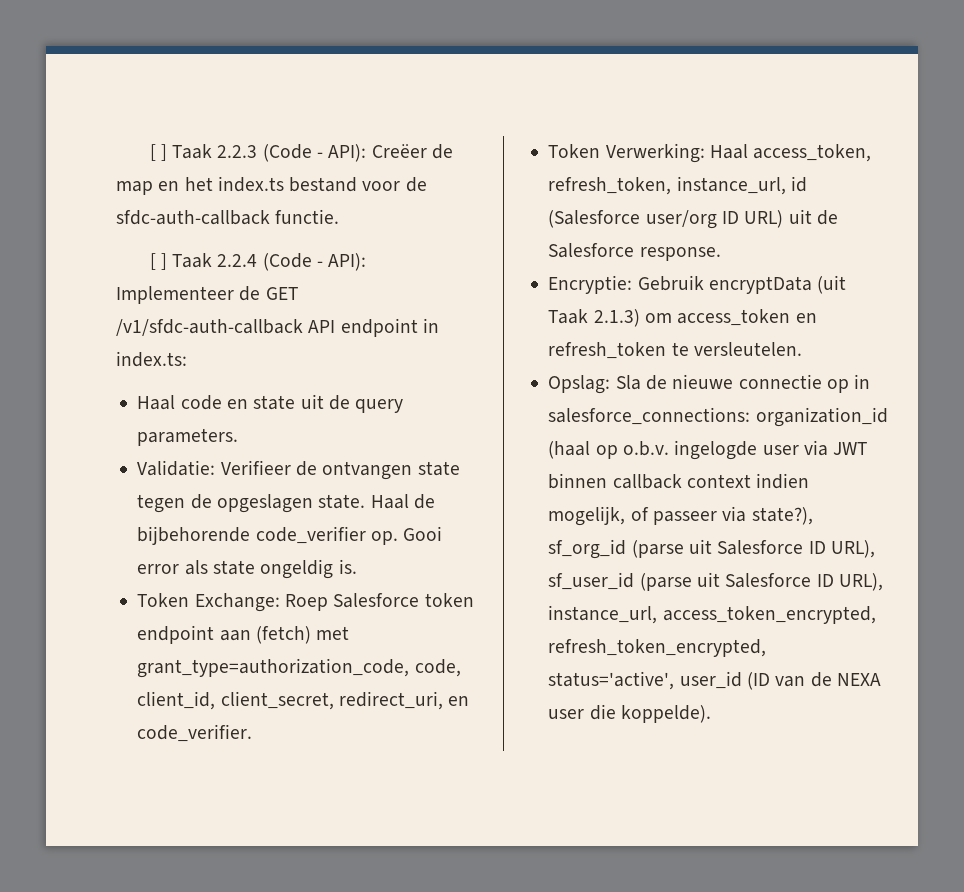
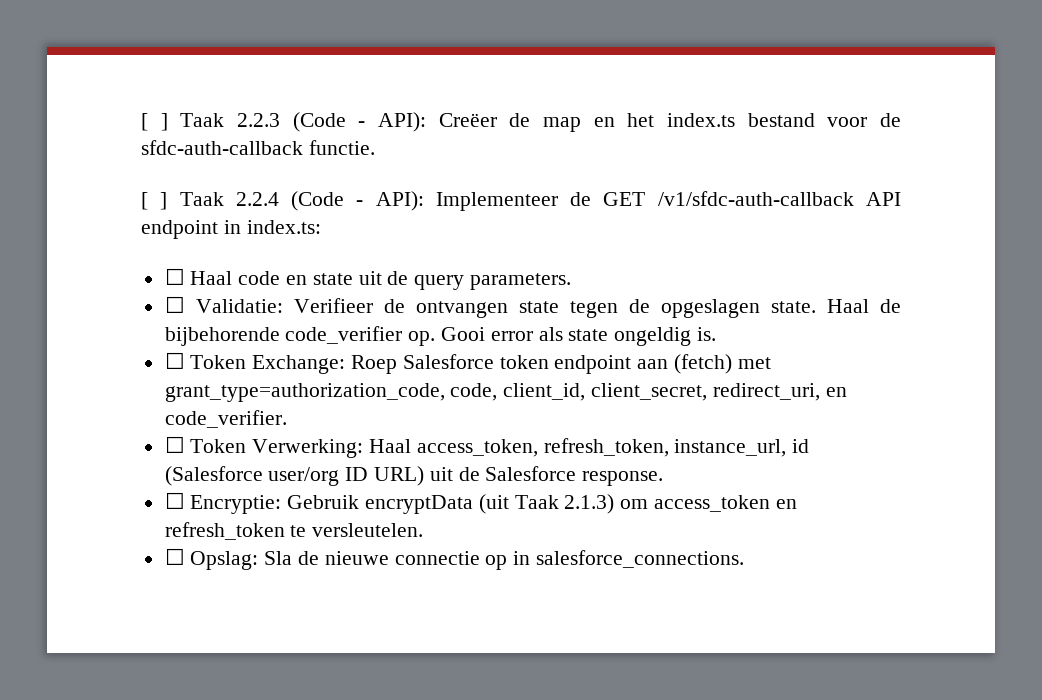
- Haal code en state uit de query parameters.
+ ☐ Haal code en state uit de query parameters.
- Validatie: Verifieer de ontvangen state tegen de opgeslagen state.
+ ☐ Validatie: Verifieer de ontvangen state tegen de opgeslagen state.
- Token Exchange: Roep Salesforce token endpoint aan (fetch) met grant_type=authorization_code, code, client_id, client_secret, redirect_uri, en code_verifier.
+ ☐ Token Exchange: Roep Salesforce token endpoint aan (fetch) met grant_type=authorization_code, code, client_id, client_secret, redirect_uri, en code_verifier.
- Token Verwerking: Haal access_token, refresh_token, instance_url, id (Salesforce user/org ID URL) uit de Salesforce response.
+ ☐ Token Verwerking: Haal access_token, refresh_token, instance_url, id (Salesforce user/org ID URL) uit de Salesforce response.
- Encryptie: Gebruik encryptData (uit Taak 2.1.3) om access_token en refresh_token te versleutelen.
+ ☐ Encryptie: Gebruik encryptData (uit Taak 2.1.3) om access_token en refresh_token te versleutelen.
- Opslag: Sla de nieuwe connectie op in salesforce_connections: organization_id (haal op o.b.v. ingelogde user via JWT binnen callback context indien mogelijk, of passeer via state?), sf_org_id (parse uit Salesforce ID URL), sf_user_id (parse uit Salesforce ID URL), instance_url, access_token_encrypted, refresh_token_encrypted, status='active', user_id (ID van de NEXA user die koppelde).
+ ☐ Opslag: Sla de nieuwe connectie op in salesforce_connections.

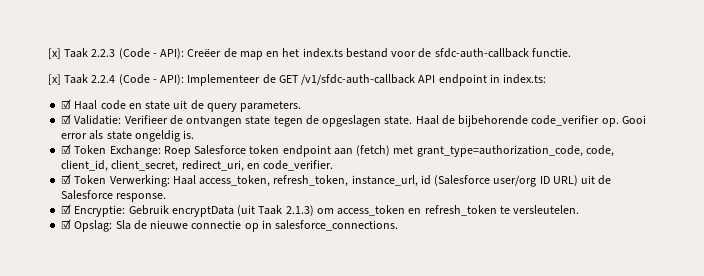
- [ ] Taak 2.2.3 (Code - API): Creëer de map en het index.ts bestand voor de sfdc-auth-callback functie.
+ [x] Taak 2.2.3 (Code - API): Creëer de map en het index.ts bestand voor de sfdc-auth-callback functie.
- [ ] Taak 2.2.4 (Code - API): Implementeer de GET /v1/sfdc-auth-callback API endpoint in index.ts:
+ [x] Taak 2.2.4 (Code - API): Implementeer de GET /v1/sfdc-auth-callback API endpoint in index.ts:
- ☐ Haal code en state uit de query parameters.
+ ☑ Haal code en state uit de query parameters.
- ☐ Validatie: Verifieer de ontvangen state tegen de opgeslagen state.
+ ☑ Validatie: Verifieer de ontvangen state tegen de opgeslagen state.
- ☐ Token Exchange: Roep Salesforce token endpoint aan (fetch) met grant_type=authorization_code, code, client_id, client_secret, redirect_uri, en code_verifier.
+ ☑ Token Exchange: Roep Salesforce token endpoint aan (fetch) met grant_type=authorization_code, code, client_id, client_secret, redirect_uri, en code_verifier.
- ☐ Token Verwerking: Haal access_token, refresh_token, instance_url, id (Salesforce user/org ID URL) uit de Salesforce response.
+ ☑ Token Verwerking: Haal access_token, refresh_token, instance_url, id (Salesforce user/org ID URL) uit de Salesforce response.
- ☐ Encryptie: Gebruik encryptData (uit Taak 2.1.3) om access_token en refresh_token te versleutelen.
+ ☑ Encryptie: Gebruik encryptData (uit Taak 2.1.3) om access_token en refresh_token te versleutelen.
- ☐ Opslag: Sla de nieuwe connectie op in salesforce_connections.
+ ☑ Opslag: Sla de nieuwe connectie op in salesforce_connections.

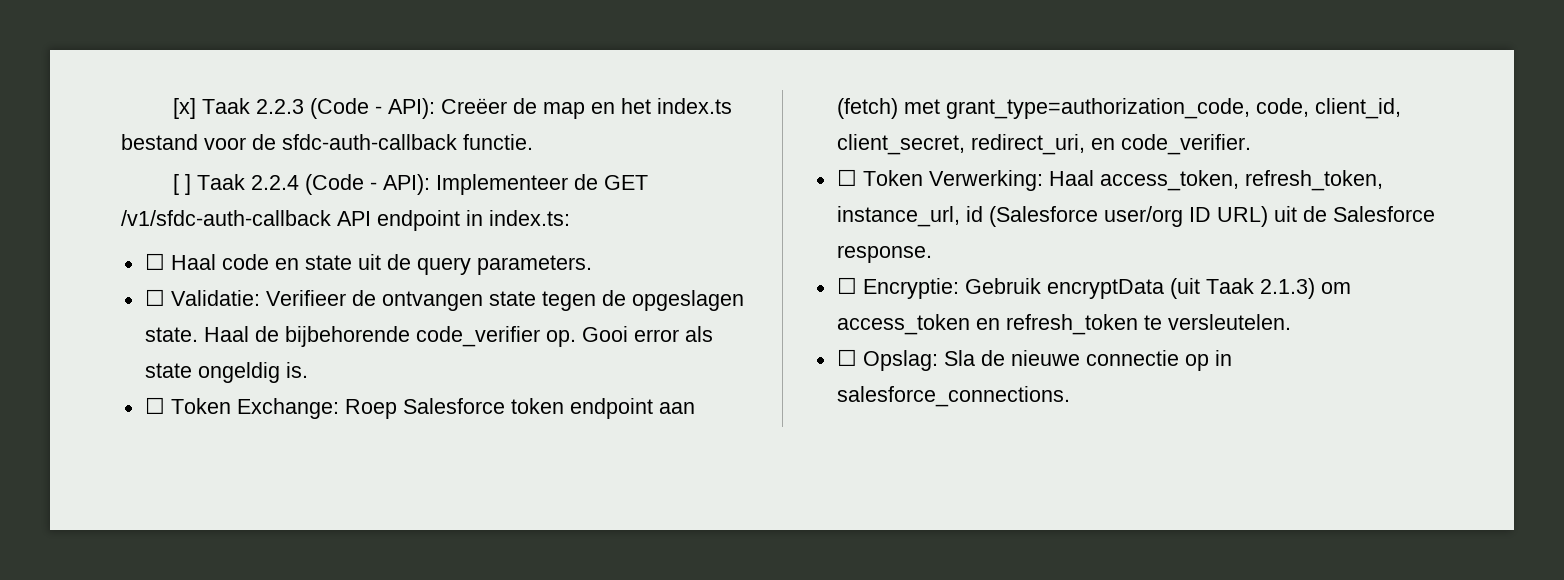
- [x] Taak 2.2.4 (Code - API): Implementeer de GET /v1/sfdc-auth-callback API endpoint in index.ts:
+ [ ] Taak 2.2.4 (Code - API): Implementeer de GET /v1/sfdc-auth-callback API endpoint in index.ts:
- ☑ Haal code en state uit de query parameters.
+ ☐ Haal code en state uit de query parameters.
- ☑ Validatie: Verifieer de ontvangen state tegen de opgeslagen state.
+ ☐ Validatie: Verifieer de ontvangen state tegen de opgeslagen state.
- ☑ Token Exchange: Roep Salesforce token endpoint aan (fetch) met grant_type=authorization_code, code, client_id, client_secret, redirect_uri, en code_verifier.
+ ☐ Token Exchange: Roep Salesforce token endpoint aan (fetch) met grant_type=authorization_code, code, client_id, client_secret, redirect_uri, en code_verifier.
- ☑ Token Verwerking: Haal access_token, refresh_token, instance_url, id (Salesforce user/org ID URL) uit de Salesforce response.
+ ☐ Token Verwerking: Haal access_token, refresh_token, instance_url, id (Salesforce user/org ID URL) uit de Salesforce response.
- ☑ Encryptie: Gebruik encryptData (uit Taak 2.1.3) om access_token en refresh_token te versleutelen.
+ ☐ Encryptie: Gebruik encryptData (uit Taak 2.1.3) om access_token en refresh_token te versleutelen.
- ☑ Opslag: Sla de nieuwe connectie op in salesforce_connections.
+ ☐ Opslag: Sla de nieuwe connectie op in salesforce_connections.

